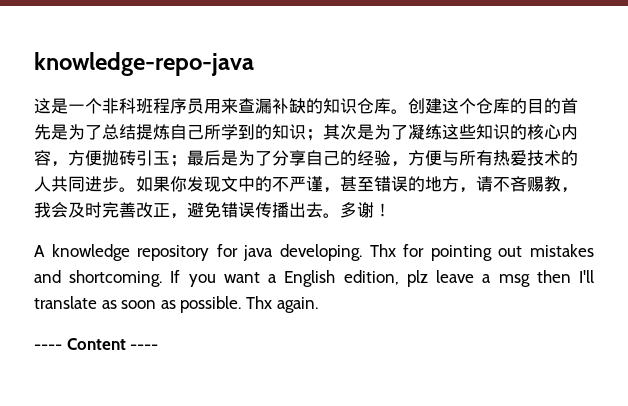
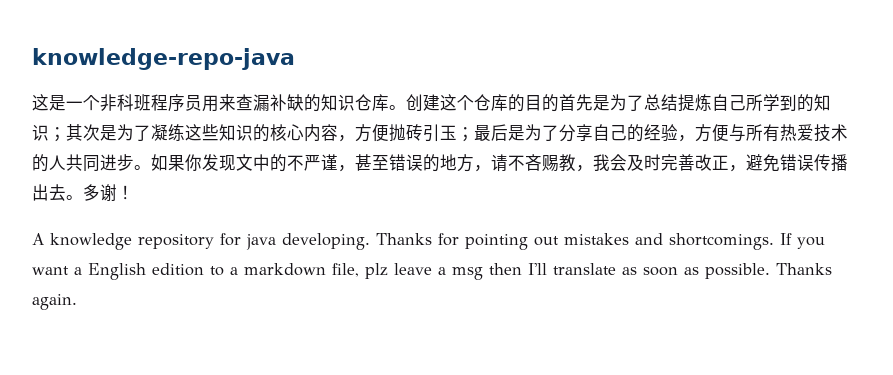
- Thx for pointing out mistakes and shortcoming.
+ Thanks for pointing out mistakes and shortcomings.
- If you want a English edition, plz leave a msg then I'll translate as soon as possible.
+ If you want a English edition to a markdown file, plz leave a msg then I'll translate as soon as possible.
- Thx again.
+ Thanks again.
- ---- Content ----

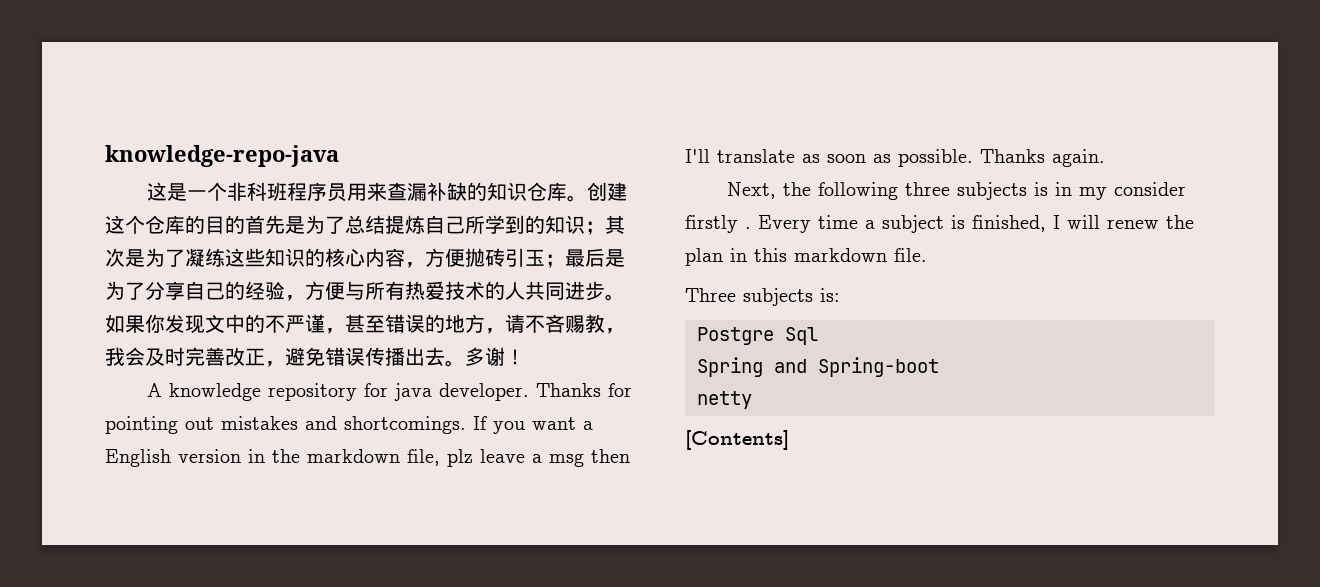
- A knowledge repository for java developing.
+ A knowledge repository for java developer.
- If you want a English edition to a markdown file, plz leave a msg then I'll translate as soon as possible.
+ If you want a English version in the markdown file, plz leave a msg then I'll translate as soon as possible.
+ Next, the following three subjects is in my consider firstly . Every time a subject is finished, I will renew the plan in this markdown file.
+ Three subjects is:
+ Postgre Sql
+ Spring and Spring-boot
+ netty
+ [Contents]

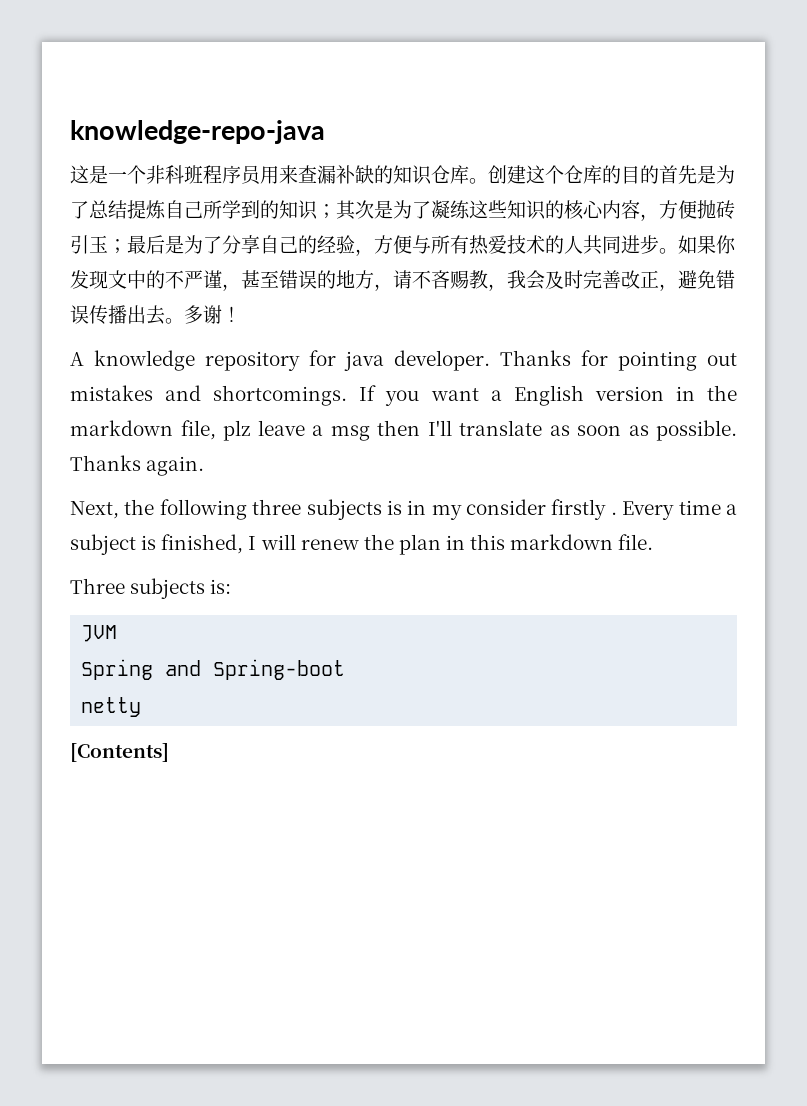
- Postgre Sql
+ JVM

